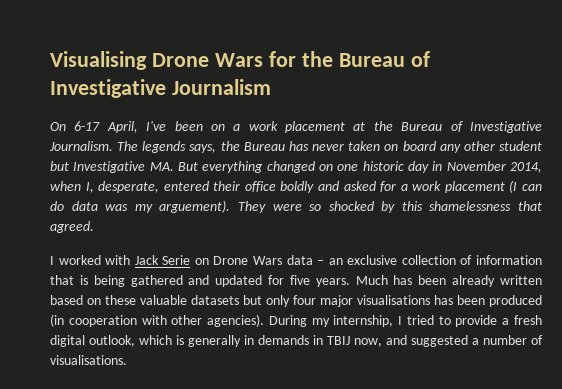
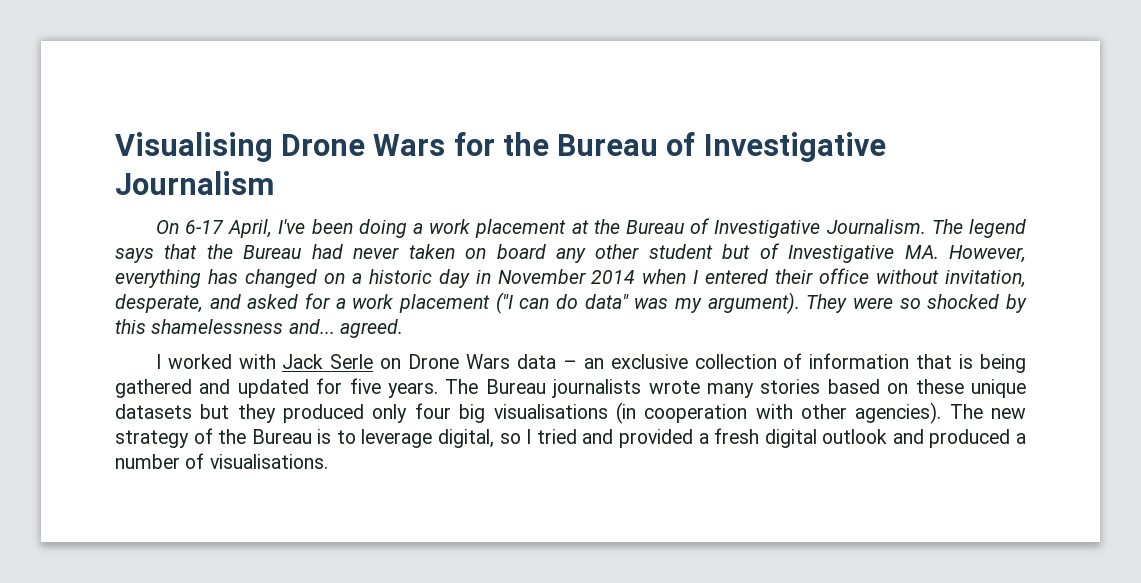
- On 6-17 April, I've been on a work placement at the Bureau of Investigative Journalism.
+ On 6-17 April, I've been doing a work placement at the Bureau of Investigative Journalism.
- The legends says, the Bureau has never taken on board any other student but Investigative MA. But everything changed on one historic day in November 2014, when I, desperate, entered their office boldly and asked for a work placement (I can do data was my arguement).
+ The legend says that the Bureau had never taken on board any other student but of Investigative MA. However, everything has changed on a historic day in November 2014 when I entered their office without invitation, desperate, and asked for a work placement ("I can do data" was my argument).
- They were so shocked by this shamelessness that agreed.
+ They were so shocked by this shamelessness and... agreed.
- I worked with Jack Serie on Drone Wars data – an exclusive collection of information that is being gathered and updated for five years.
+ I worked with Jack Serle on Drone Wars data – an exclusive collection of information that is being gathered and updated for five years.
- Much has been already written based on these valuable datasets but only four major visualisations has been produced (in cooperation with other agencies).
+ The Bureau journalists wrote many stories based on these unique datasets but they produced only four big visualisations (in cooperation with other agencies).
- During my internship, I tried to provide a fresh digital outlook, which is generally in demands in TBIJ now, and suggested a number of visualisations.
+ The new strategy of the Bureau is to leverage digital, so I tried and provided a fresh digital outlook and produced a number of visualisations.

